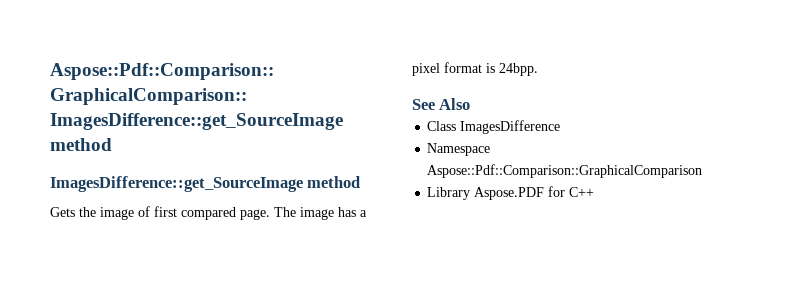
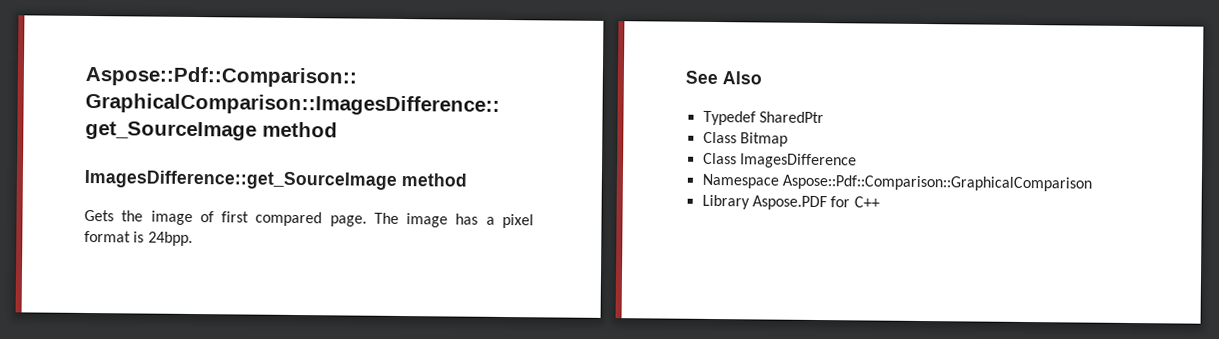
+ Typedef SharedPtr
+ Class Bitmap

